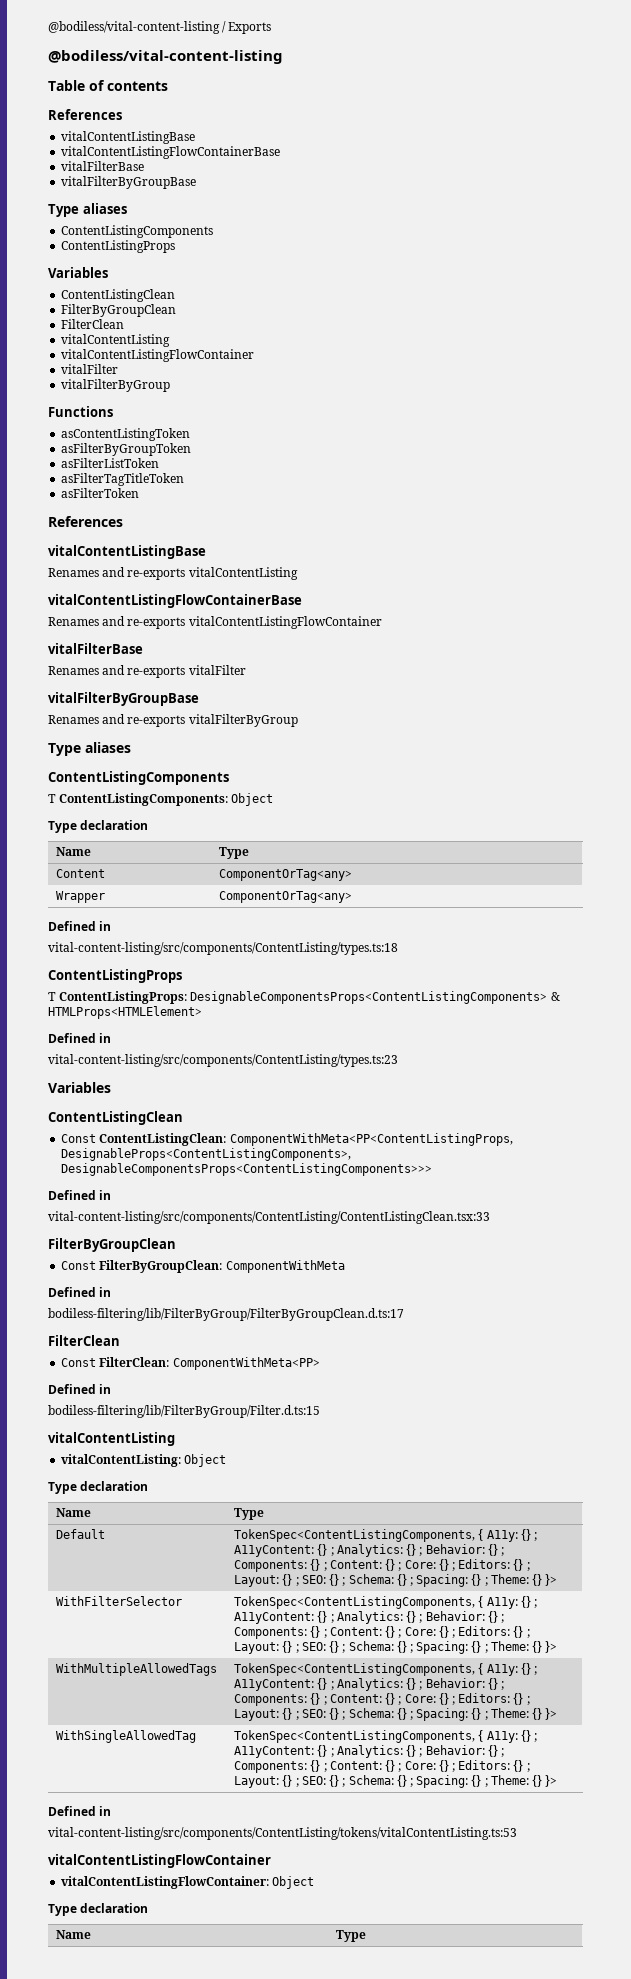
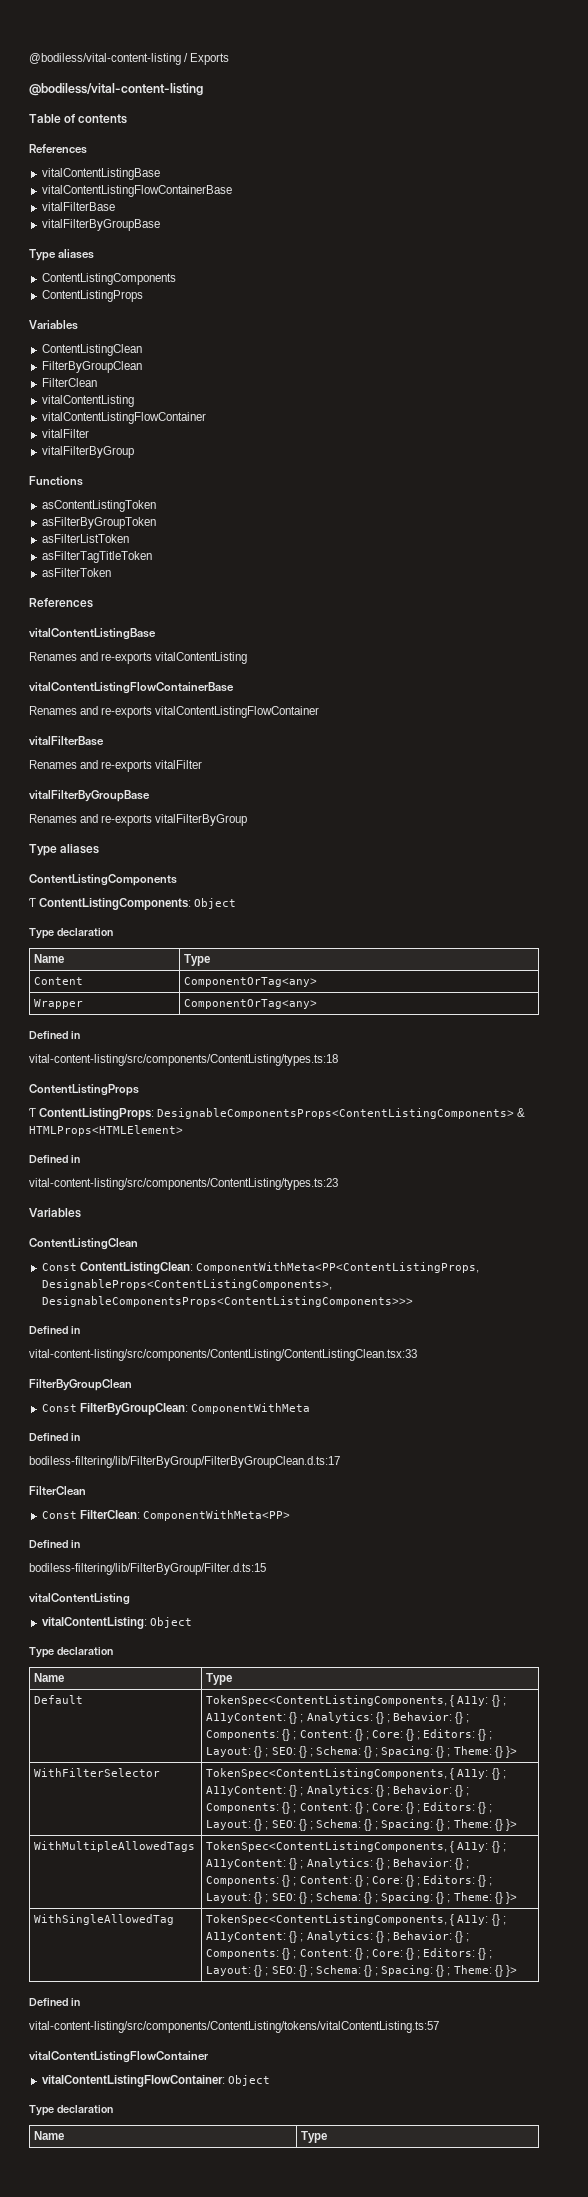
- vital-content-listing/src/components/ContentListing/tokens/vitalContentListing.ts:53
+ vital-content-listing/src/components/ContentListing/tokens/vitalContentListing.ts:57

